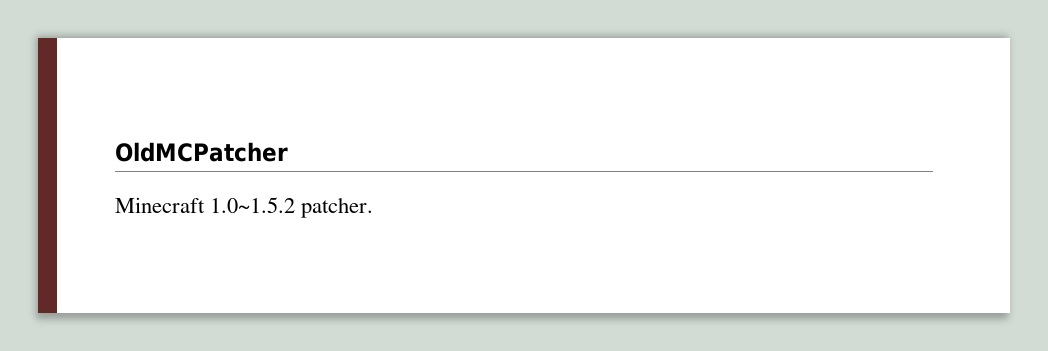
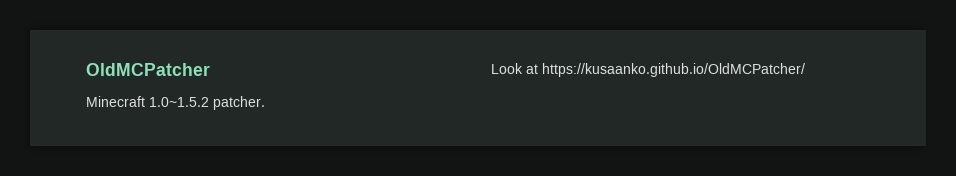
+ Look at https://kusaanko.github.io/OldMCPatcher/

